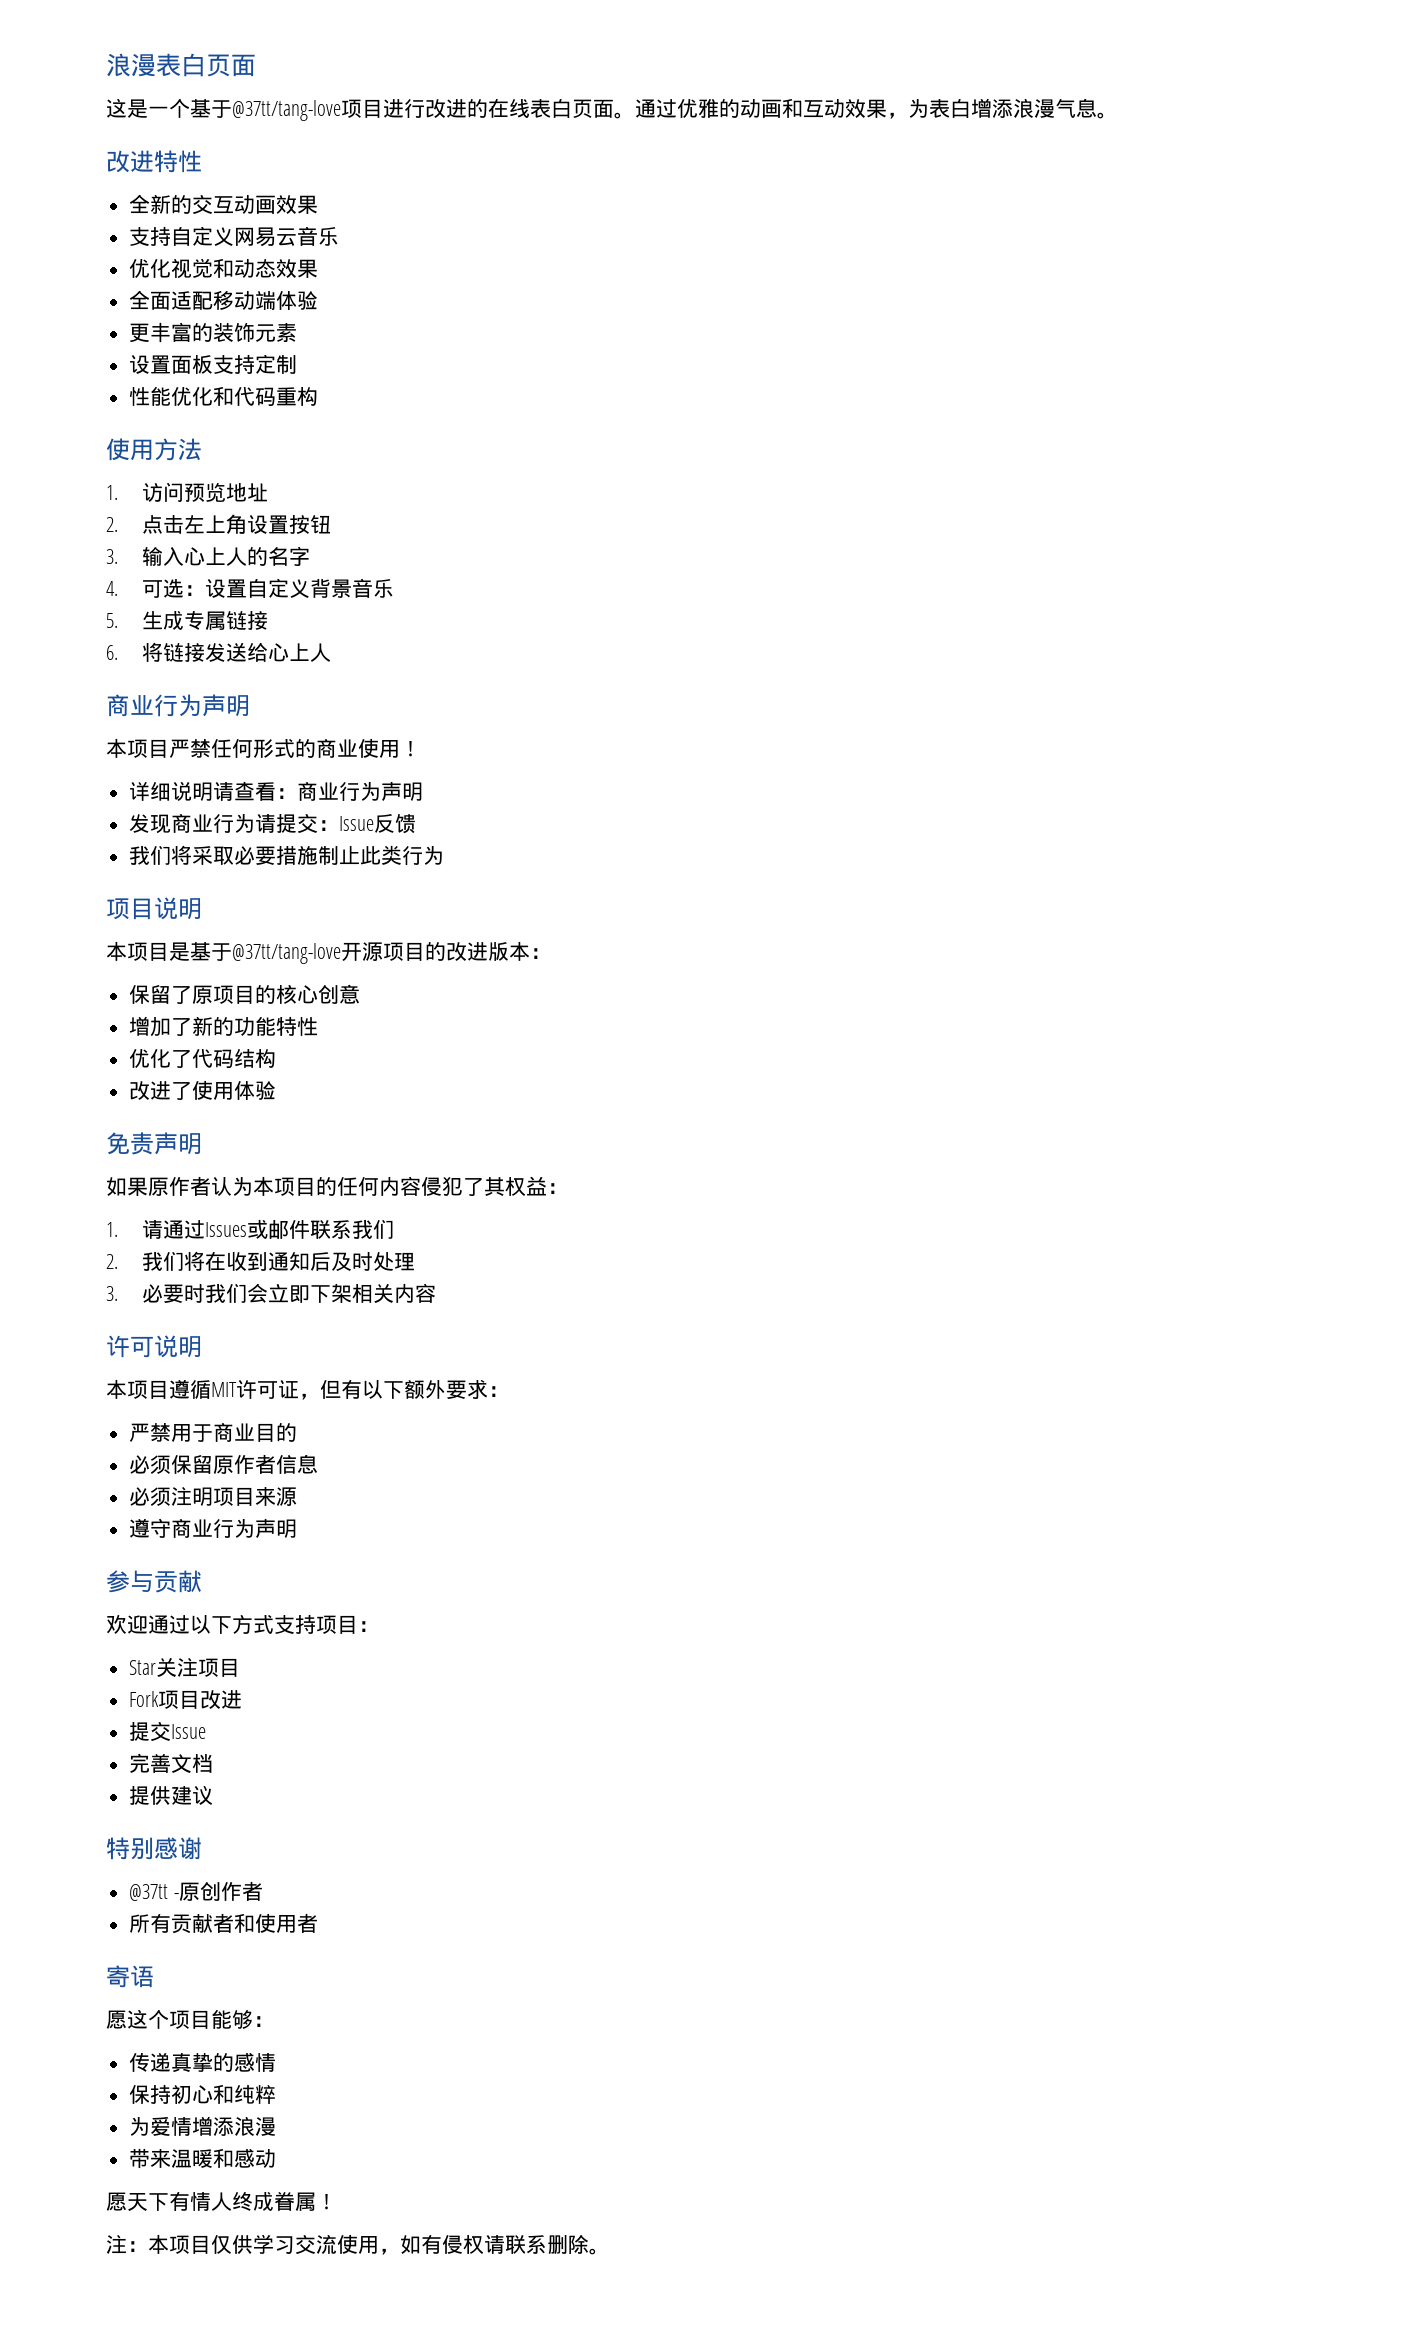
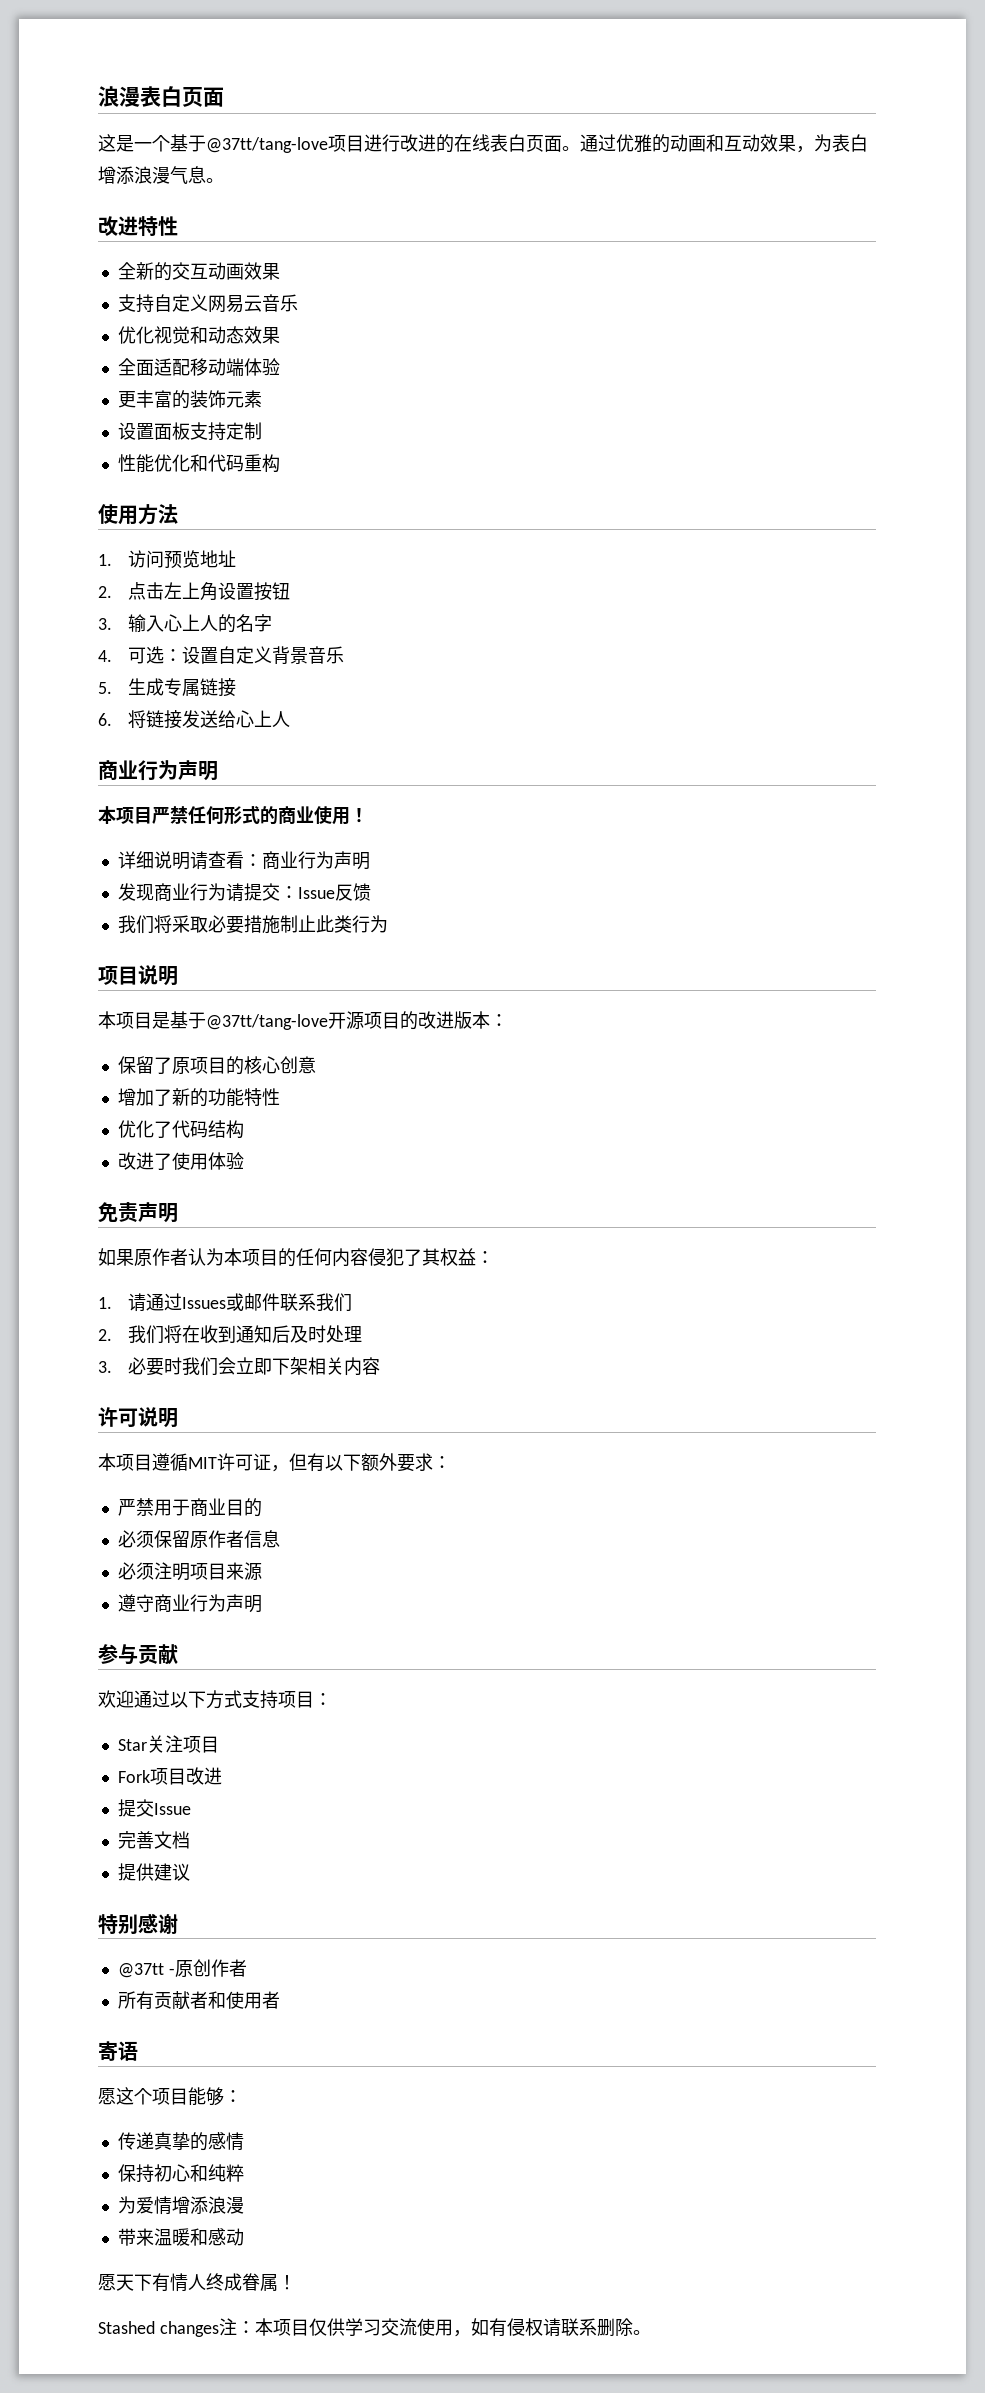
- 注：本项目仅供学习交流使用，如有侵权请联系删除。
+ Stashed changes注：本项目仅供学习交流使用，如有侵权请联系删除。

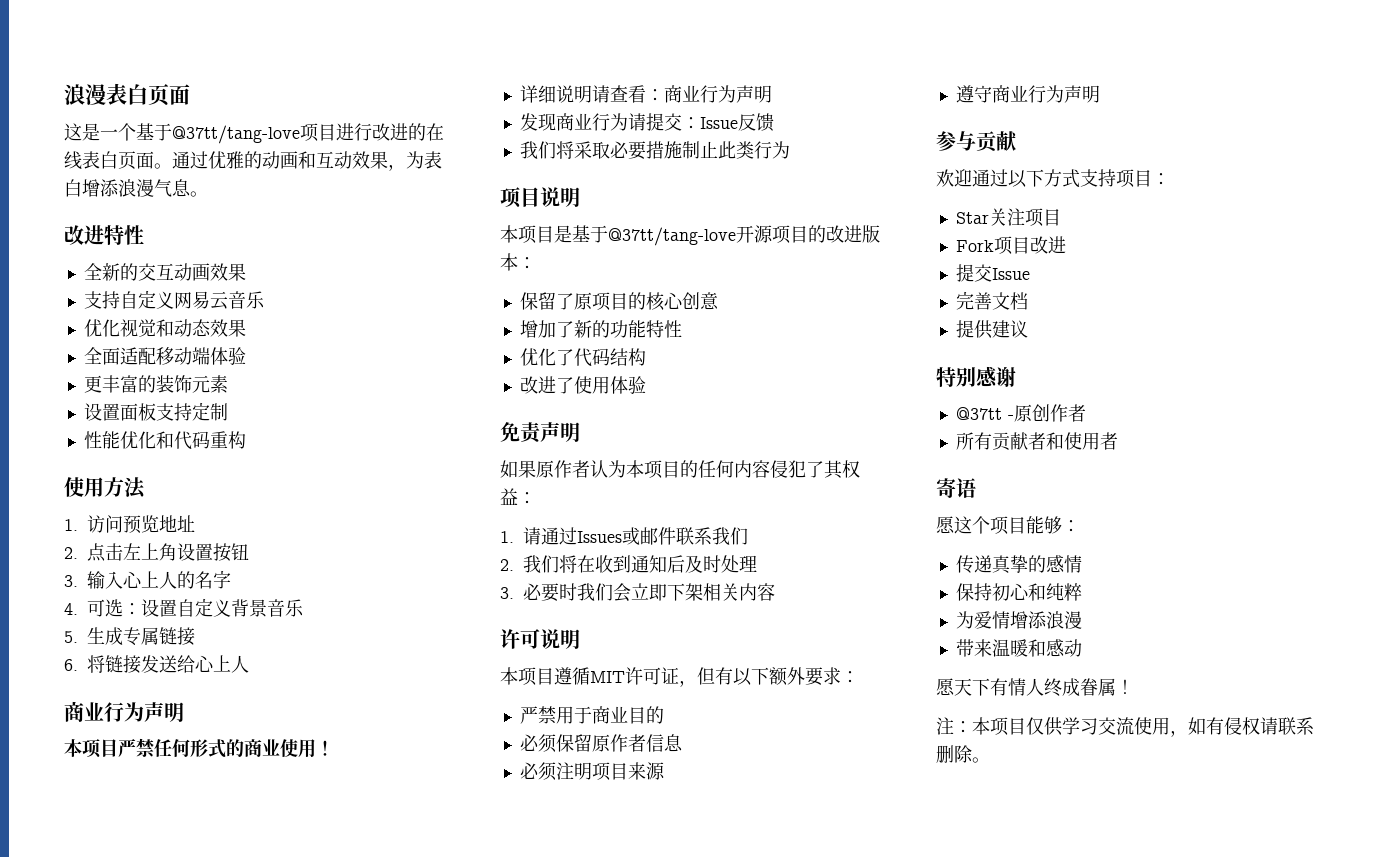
- Stashed changes注：本项目仅供学习交流使用，如有侵权请联系删除。
+ 注：本项目仅供学习交流使用，如有侵权请联系删除。

